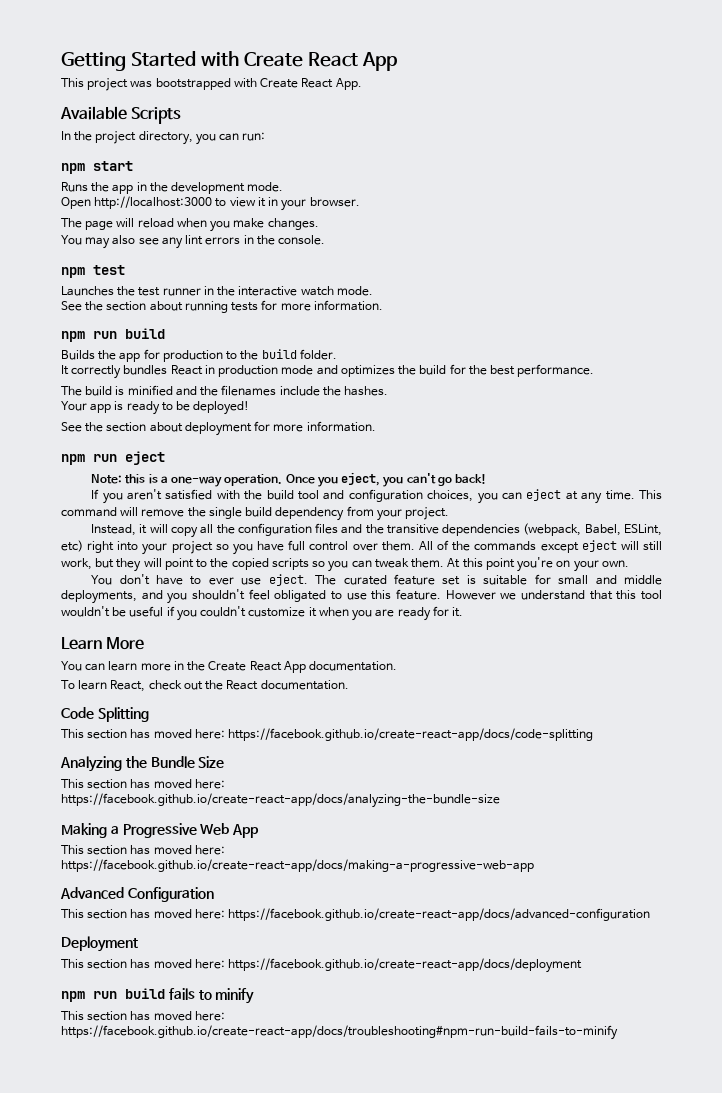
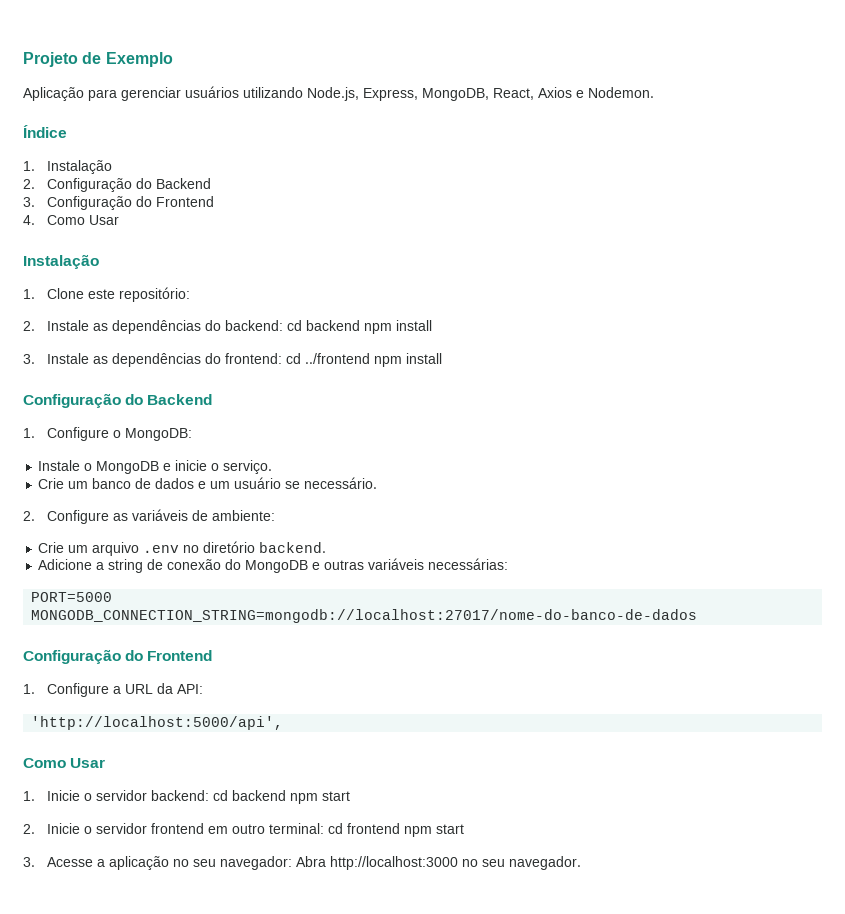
- Getting Started with Create React App
- This project was bootstrapped with Create React App.
- Available Scripts
- In the project directory, you can run:
- npm start
- Runs the app in the development mode.
- Open http://localhost:3000 to view it in your browser.
- The page will reload when you make changes.
- You may also see any lint errors in the console.
- npm test
- Launches the test runner in the interactive watch mode.
- See the section about running tests for more information.
- npm run build
- Builds the app for production to the build folder.
- It correctly bundles React in production mode and optimizes the build for the best performance.
- The build is minified and the filenames include the hashes.
- Your app is ready to be deployed!
- See the section about deployment for more information.
- npm run eject
- Note: this is a one-way operation. Once you eject, you can't go back!
- If you aren't satisfied with the build tool and configuration choices, you can eject at any time. This command will remove the single build dependency from your project.
- Instead, it will copy all the configuration files and the transitive dependencies (webpack, Babel, ESLint, etc) right into your project so you have full control over them. All of the commands except eject will still work, but they will point to the copied scripts so you can tweak them. At this point you're on your own.
- You don't have to ever use eject. The curated feature set is suitable for small and middle deployments, and you shouldn't feel obligated to use this feature. However we understand that this tool wouldn't be useful if you couldn't customize it when you are ready for it.
- Learn More
- You can learn more in the Create React App documentation.
- To learn React, check out the React documentation.
- Code Splitting
- This section has moved here: https://facebook.github.io/create-react-app/docs/code-splitting
- Analyzing the Bundle Size
- This section has moved here: https://facebook.github.io/create-react-app/docs/analyzing-the-bundle-size
- Making a Progressive Web App
- This section has moved here: https://facebook.github.io/create-react-app/docs/making-a-progressive-web-app
- Advanced Configuration
- This section has moved here: https://facebook.github.io/create-react-app/docs/advanced-configuration
- Deployment
- This section has moved here: https://facebook.github.io/create-react-app/docs/deployment
- npm run build fails to minify
- This section has moved here: https://facebook.github.io/create-react-app/docs/troubleshooting#npm-run-build-fails-to-minify
+ Projeto de Exemplo
+ Aplicação para gerenciar usuários utilizando Node.js, Express, MongoDB, React, Axios e Nodemon.
+ Índice
+ 1. Instalação
+ 2. Configuração do Backend
+ 3. Configuração do Frontend
+ 4. Como Usar
+ Instalação
+ 1. Clone este repositório:
+ 2. Instale as dependências do backend: cd backend npm install
+ 3. Instale as dependências do frontend: cd ../frontend npm install
+ Configuração do Backend
+ 1. Configure o MongoDB:
+ Instale o MongoDB e inicie o serviço.
+ Crie um banco de dados e um usuário se necessário.
+ 2. Configure as variáveis de ambiente:
+ Crie um arquivo .env no diretório backend.
+ Adicione a string de conexão do MongoDB e outras variáveis necessárias:
+ PORT=5000
+ MONGODB_CONNECTION_STRING=mongodb://localhost:27017/nome-do-banco-de-dados
+ Configuração do Frontend
+ 1. Configure a URL da API:
+ 'http://localhost:5000/api',
+ Como Usar
+ 1. Inicie o servidor backend: cd backend npm start
+ 2. Inicie o servidor frontend em outro terminal: cd frontend npm start
+ 3. Acesse a aplicação no seu navegador: Abra http://localhost:3000 no seu navegador.

